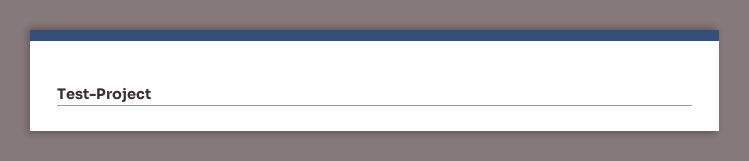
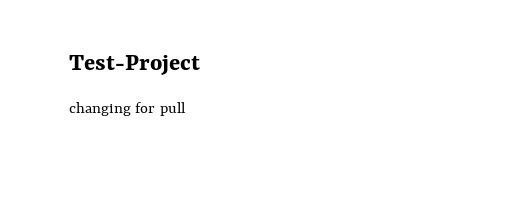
+ changing for pull

